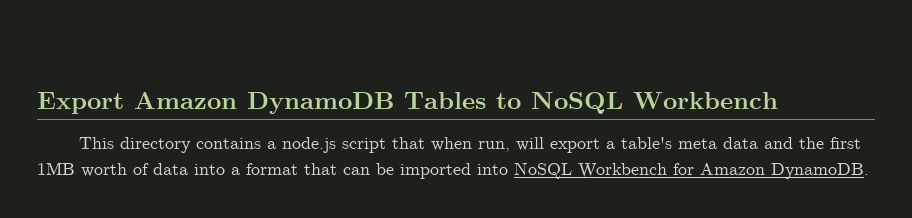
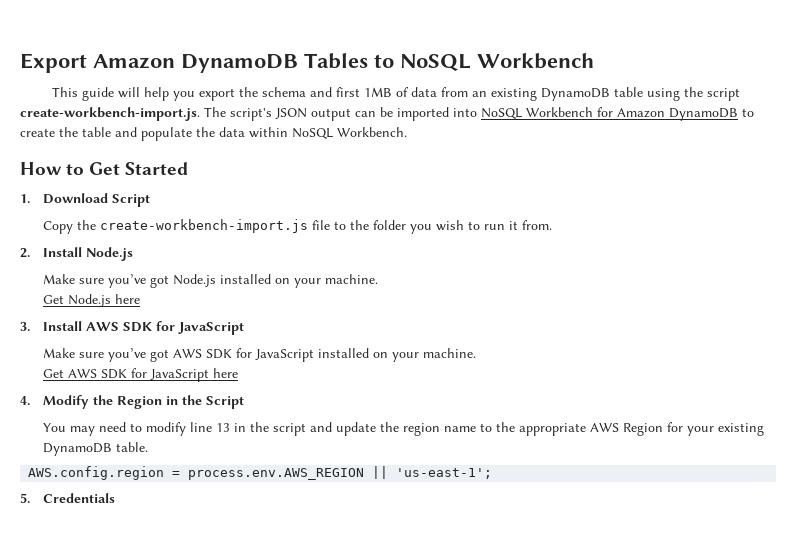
- This directory contains a node.js script that when run, will export a table's meta data and the first 1MB worth of data into a format that can be imported into NoSQL Workbench for Amazon DynamoDB.
+ This guide will help you export the schema and first 1MB of data from an existing DynamoDB table using the script create-workbench-import.js. The script's JSON output can be imported into NoSQL Workbench for Amazon DynamoDB to create the table and populate the data within NoSQL Workbench.
+ How to Get Started
+ 1. Download Script
+ Copy the create-workbench-import.js file to the folder you wish to run it from.
+ 2. Install Node.js
+ Make sure you’ve got Node.js installed on your machine.
+ Get Node.js here
+ 3. Install AWS SDK for JavaScript
+ Make sure you’ve got AWS SDK for JavaScript installed on your machine.
+ Get AWS SDK for JavaScript here
+ 4. Modify the Region in the Script
+ You may need to modify line 13 in the script and update the region name to the appropriate AWS Region for your existing DynamoDB table.
+ AWS.config.region = process.env.AWS_REGION || 'us-east-1';
+ 5. Credentials

